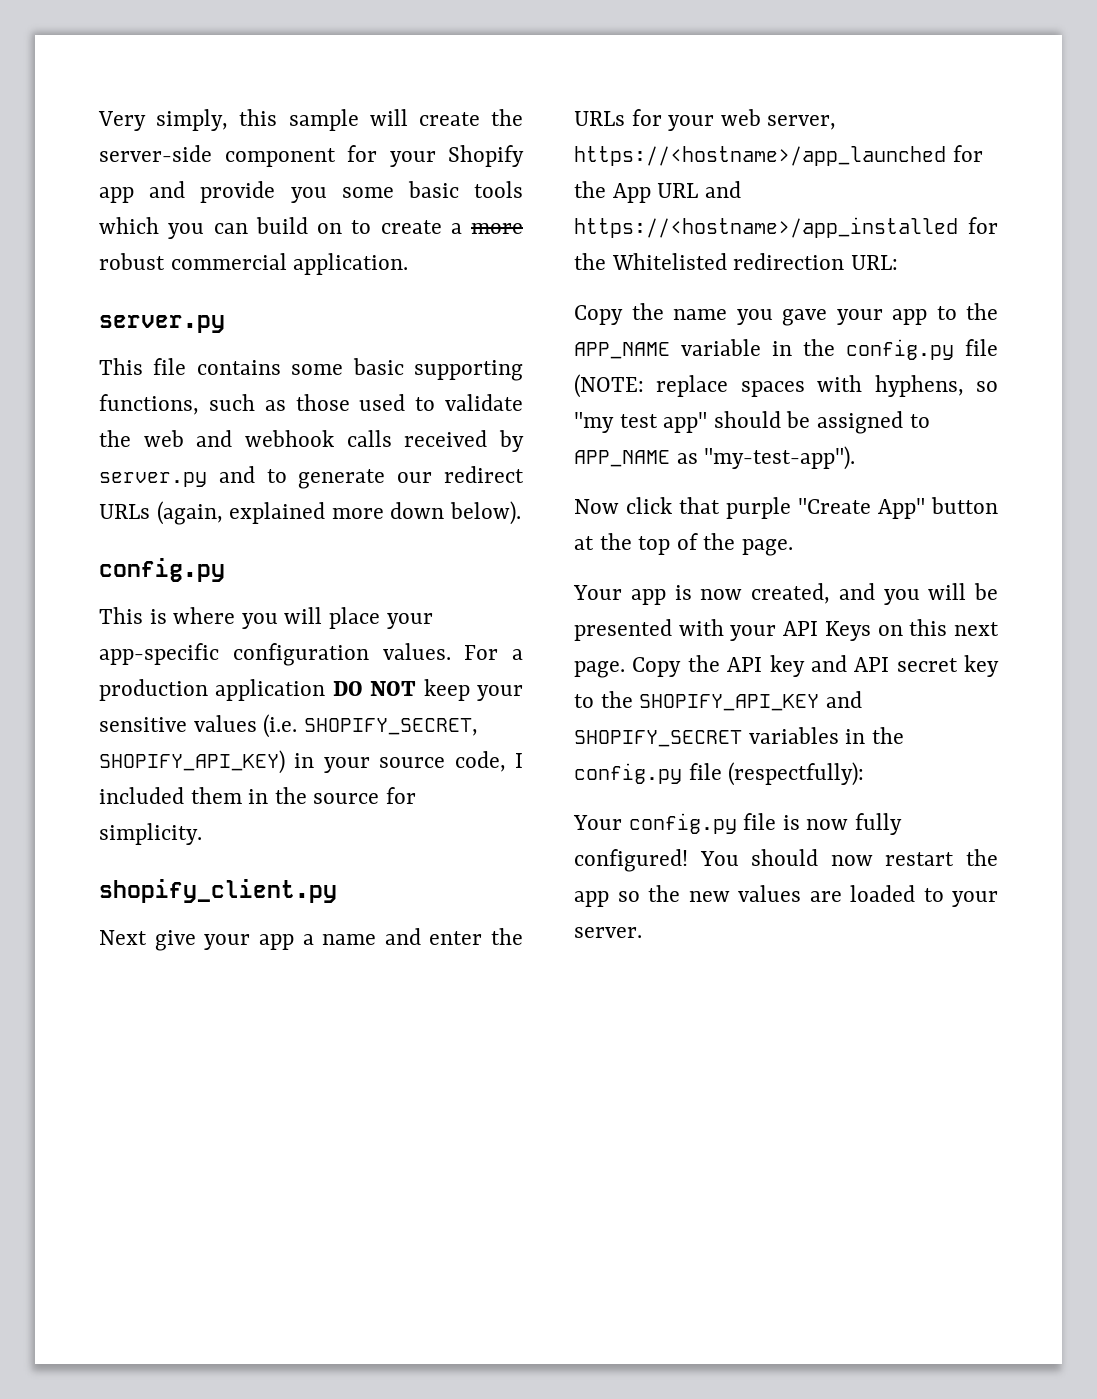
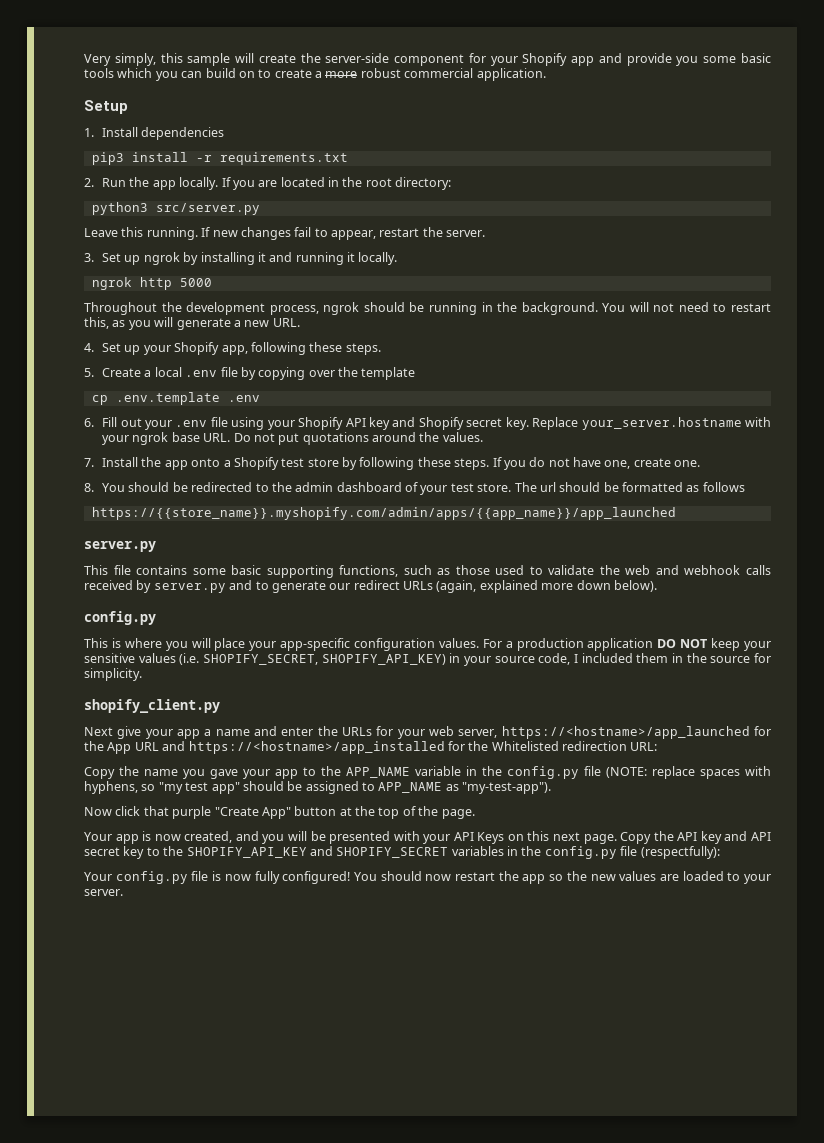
+ Setup
+ 1. Install dependencies
+ pip3 install -r requirements.txt
+ 2. Run the app locally. If you are located in the root directory:
+ python3 src/server.py
+ Leave this running. If new changes fail to appear, restart the server.
+ 3. Set up ngrok by installing it and running it locally.
+ ngrok http 5000
+ Throughout the development process, ngrok should be running in the background. You will not need to restart this, as you will generate a new URL.
+ 4. Set up your Shopify app, following these steps.
+ 5. Create a local .env file by copying over the template
+ cp .env.template .env
+ 6. Fill out your .env file using your Shopify API key and Shopify secret key. Replace your_server.hostname with your ngrok base URL. Do not put quotations around the values.
+ 7. Install the app onto a Shopify test store by following these steps. If you do not have one, create one.
+ 8. You should be redirected to the admin dashboard of your test store. The url should be formatted as follows
+ https://{{store_name}}.myshopify.com/admin/apps/{{app_name}}/app_launched

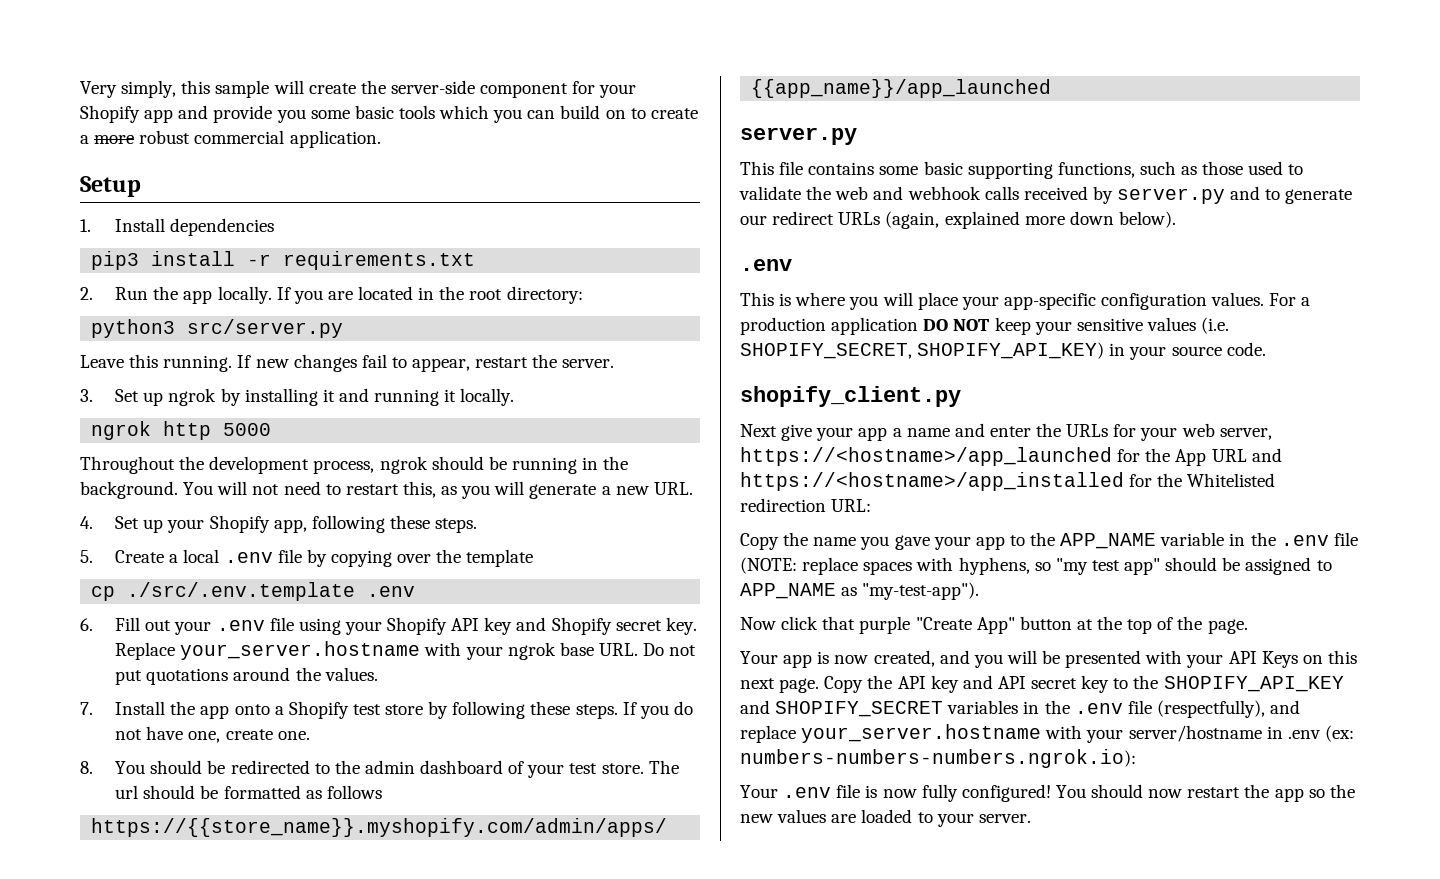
- cp .env.template .env
+ cp ./src/.env.template .env
  This file contains some basic supporting functions, such as those used to validate the web and webhook calls received by server.py and to generate our redirect URLs (again, explained more down below).
- config.py
+ .env
- For a production application DO NOT keep your sensitive values (i.e. SHOPIFY_SECRET, SHOPIFY_API_KEY) in your source code, I included them in the source for simplicity.
+ For a production application DO NOT keep your sensitive values (i.e. SHOPIFY_SECRET, SHOPIFY_API_KEY) in your source code.
- Copy the name you gave your app to the APP_NAME variable in the config.py file (NOTE: replace spaces with hyphens, so "my test app" should be assigned to APP_NAME as "my-test-app").
+ Copy the name you gave your app to the APP_NAME variable in the .env file (NOTE: replace spaces with hyphens, so "my test app" should be assigned to APP_NAME as "my-test-app").
- Copy the API key and API secret key to the SHOPIFY_API_KEY and SHOPIFY_SECRET variables in the config.py file (respectfully):
- Your config.py file is now fully configured!
+ Copy the API key and API secret key to the SHOPIFY_API_KEY and SHOPIFY_SECRET variables in the .env file (respectfully), and replace your_server.hostname with your server/hostname in .env (ex: numbers-numbers-numbers.ngrok.io):
+ Your .env file is now fully configured!

